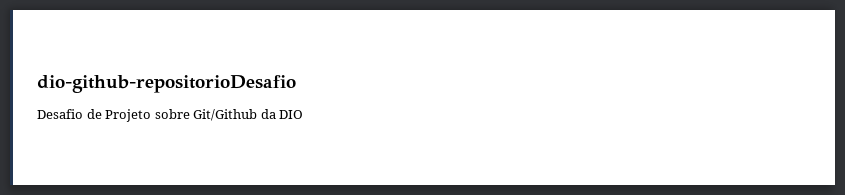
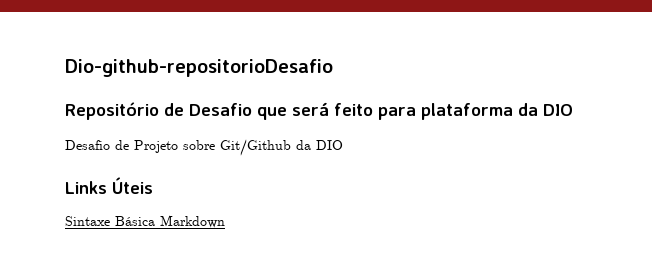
- dio-github-repositorioDesafio
+ Dio-github-repositorioDesafio
+ Repositório de Desafio que será feito para plataforma da DIO
+ Links Úteis
+ Sintaxe Básica Markdown

